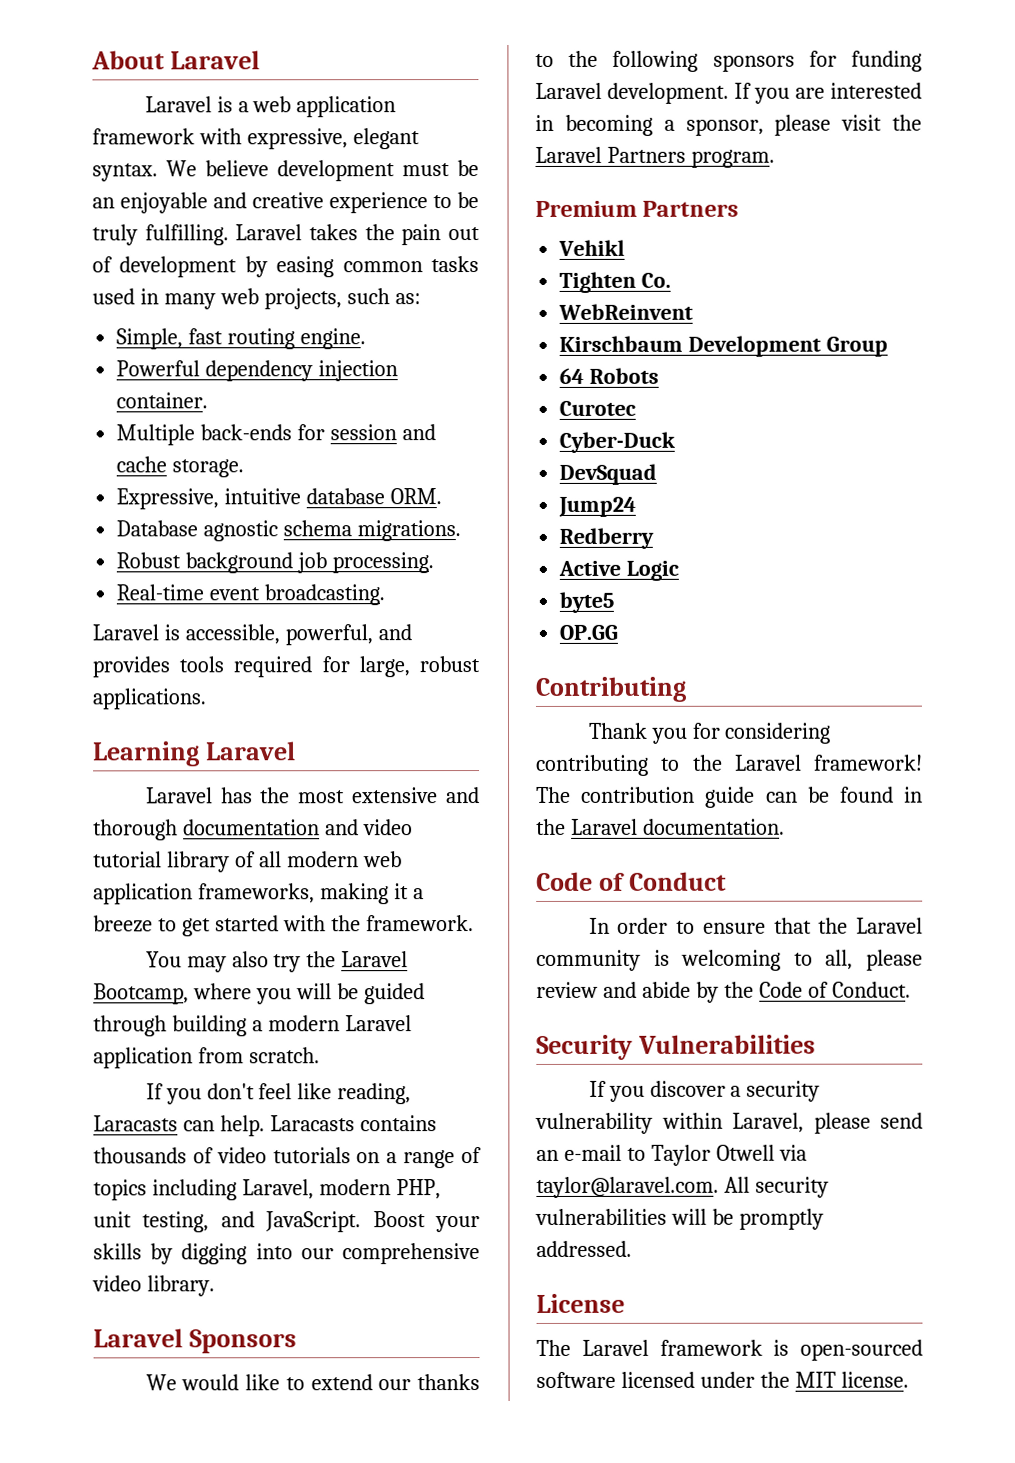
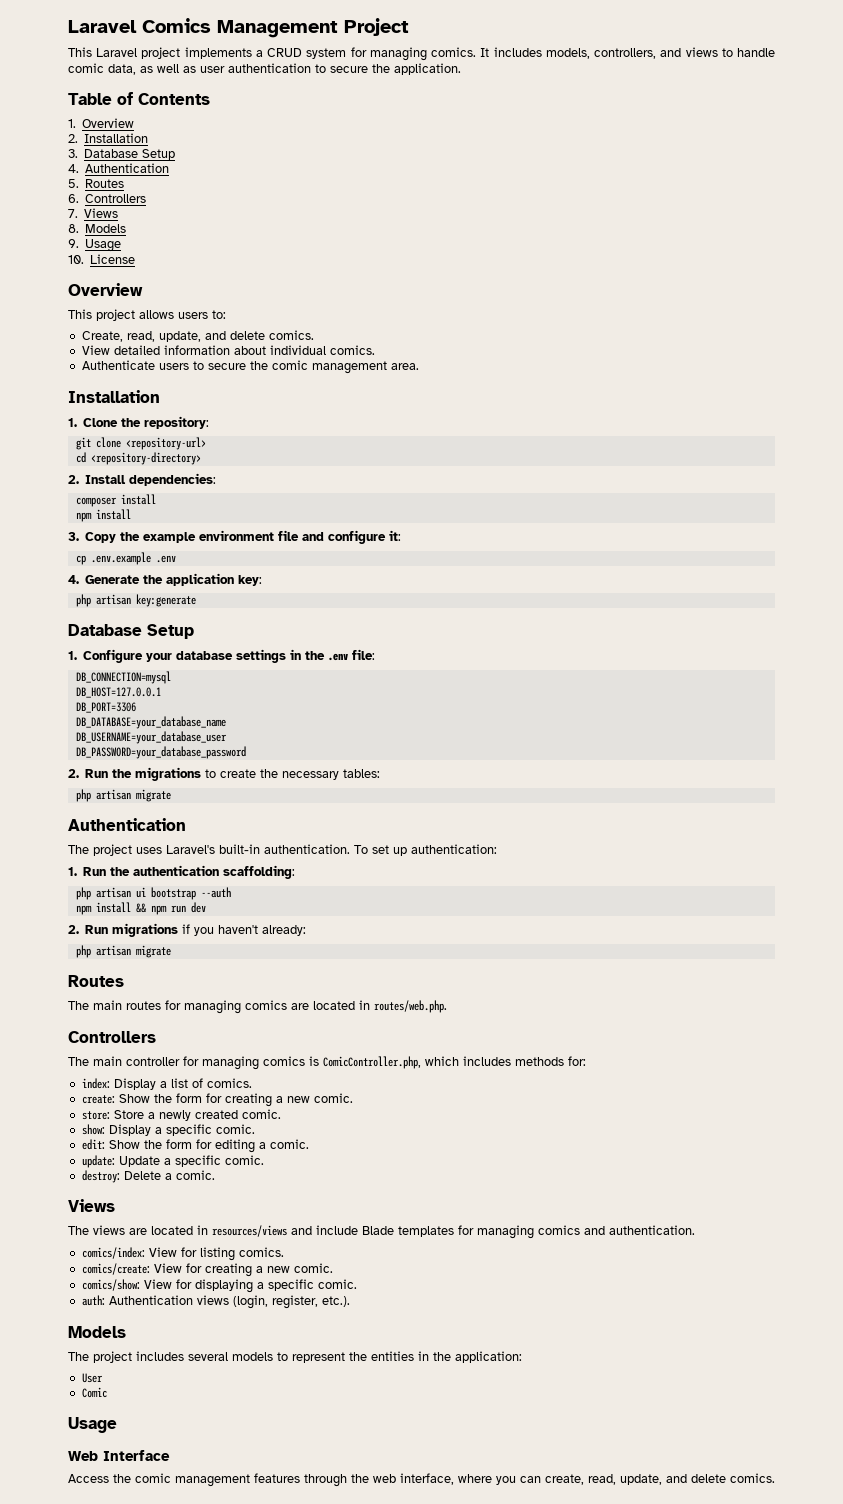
- About Laravel
- Laravel is a web application framework with expressive, elegant syntax. We believe development must be an enjoyable and creative experience to be truly fulfilling. Laravel takes the pain out of development by easing common tasks used in many web projects, such as:
- Simple, fast routing engine.
- Powerful dependency injection container.
- Multiple back-ends for session and cache storage.
- Expressive, intuitive database ORM.
- Database agnostic schema migrations.
- Robust background job processing.
- Real-time event broadcasting.
- Laravel is accessible, powerful, and provides tools required for large, robust applications.
- Learning Laravel
- Laravel has the most extensive and thorough documentation and video tutorial library of all modern web application frameworks, making it a breeze to get started with the framework.
- You may also try the Laravel Bootcamp, where you will be guided through building a modern Laravel application from scratch.
- If you don't feel like reading, Laracasts can help. Laracasts contains thousands of video tutorials on a range of topics including Laravel, modern PHP, unit testing, and JavaScript. Boost your skills by digging into our comprehensive video library.
- Laravel Sponsors
- We would like to extend our thanks to the following sponsors for funding Laravel development. If you are interested in becoming a sponsor, please visit the Laravel Partners program.
- Premium Partners
- Vehikl
- Tighten Co.
- WebReinvent
- Kirschbaum Development Group
- 64 Robots
- Curotec
- Cyber-Duck
- DevSquad
- Jump24
- Redberry
- Active Logic
- byte5
- OP.GG
- Contributing
- Thank you for considering contributing to the Laravel framework! The contribution guide can be found in the Laravel documentation.
- Code of Conduct
- In order to ensure that the Laravel community is welcoming to all, please review and abide by the Code of Conduct.
- Security Vulnerabilities
- If you discover a security vulnerability within Laravel, please send an e-mail to Taylor Otwell via taylor@laravel.com. All security vulnerabilities will be promptly addressed.
- License
- The Laravel framework is open-sourced software licensed under the MIT license.
+ Laravel Comics Management Project
+ This Laravel project implements a CRUD system for managing comics. It includes models, controllers, and views to handle comic data, as well as user authentication to secure the application.
+ Table of Contents
+ 1. Overview
+ 2. Installation
+ 3. Database Setup
+ 4. Authentication
+ 5. Routes
+ 6. Controllers
+ 7. Views
+ 8. Models
+ 9. Usage
+ 10. License
+ Overview
+ This project allows users to:
+ Create, read, update, and delete comics.
+ View detailed information about individual comics.
+ Authenticate users to secure the comic management area.
+ Installation
+ 1. Clone the repository:
+ git clone <repository-url>
+ cd <repository-directory>
+ 2. Install dependencies:
+ composer install
+ npm install
+ 3. Copy the example environment file and configure it:
+ cp .env.example .env
+ 4. Generate the application key:
+ php artisan key:generate
+ Database Setup
+ 1. Configure your database settings in the .env file:
+ DB_CONNECTION=mysql
+ DB_HOST=127.0.0.1
+ DB_PORT=3306
+ DB_DATABASE=your_database_name
+ DB_USERNAME=your_database_user
+ DB_PASSWORD=your_database_password
+ 2. Run the migrations to create the necessary tables:
+ php artisan migrate
+ Authentication
+ The project uses Laravel's built-in authentication. To set up authentication:
+ 1. Run the authentication scaffolding:
+ php artisan ui bootstrap --auth
+ npm install && npm run dev
+ 2. Run migrations if you haven't already:
+ php artisan migrate
+ Routes
+ The main routes for managing comics are located in routes/web.php.
+ Controllers
+ The main controller for managing comics is ComicController.php, which includes methods for:
+ index: Display a list of comics.
+ create: Show the form for creating a new comic.
+ store: Store a newly created comic.
+ show: Display a specific comic.
+ edit: Show the form for editing a comic.
+ update: Update a specific comic.
+ destroy: Delete a comic.
+ Views
+ The views are located in resources/views and include Blade templates for managing comics and authentication.
+ comics/index: View for listing comics.
+ comics/create: View for creating a new comic.
+ comics/show: View for displaying a specific comic.
+ auth: Authentication views (login, register, etc.).
+ Models
+ The project includes several models to represent the entities in the application:
+ User
+ Comic
+ Usage
+ Web Interface
+ Access the comic management features through the web interface, where you can create, read, update, and delete comics.

